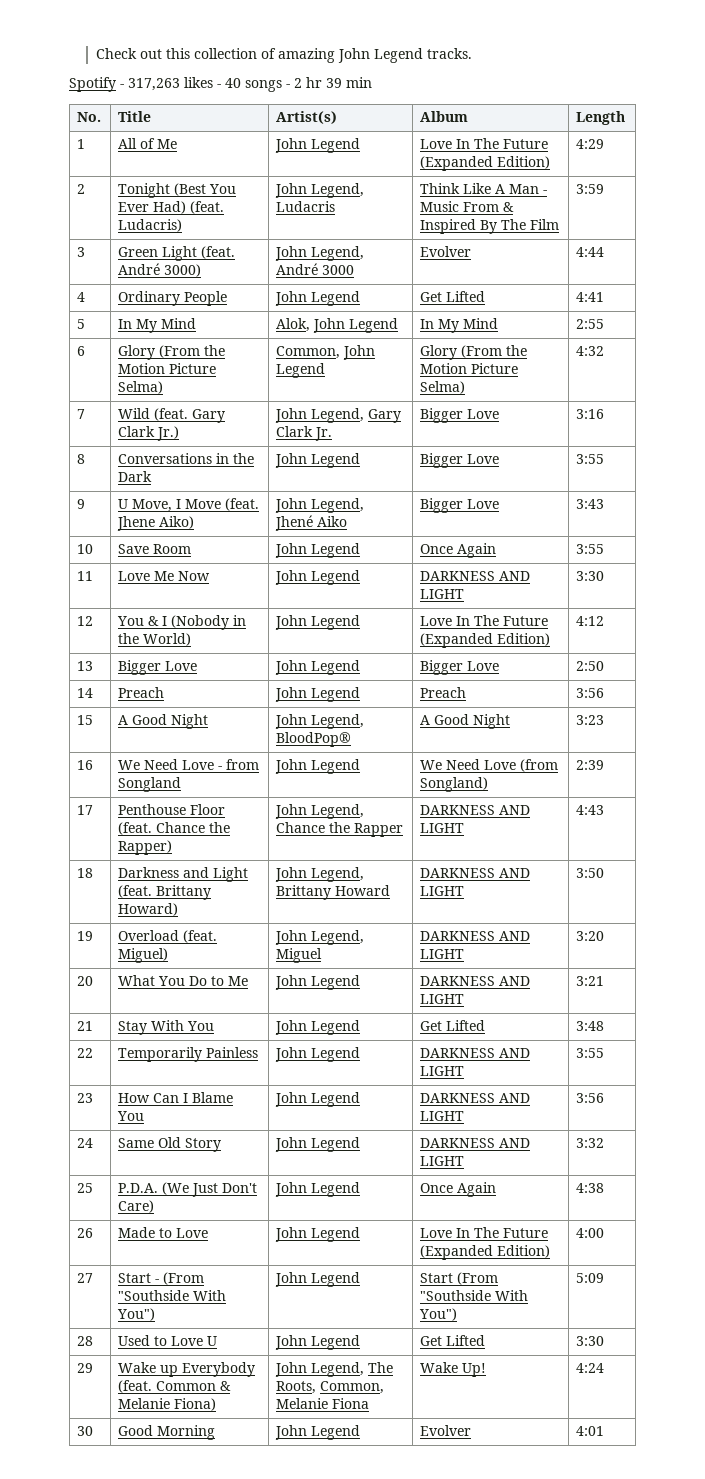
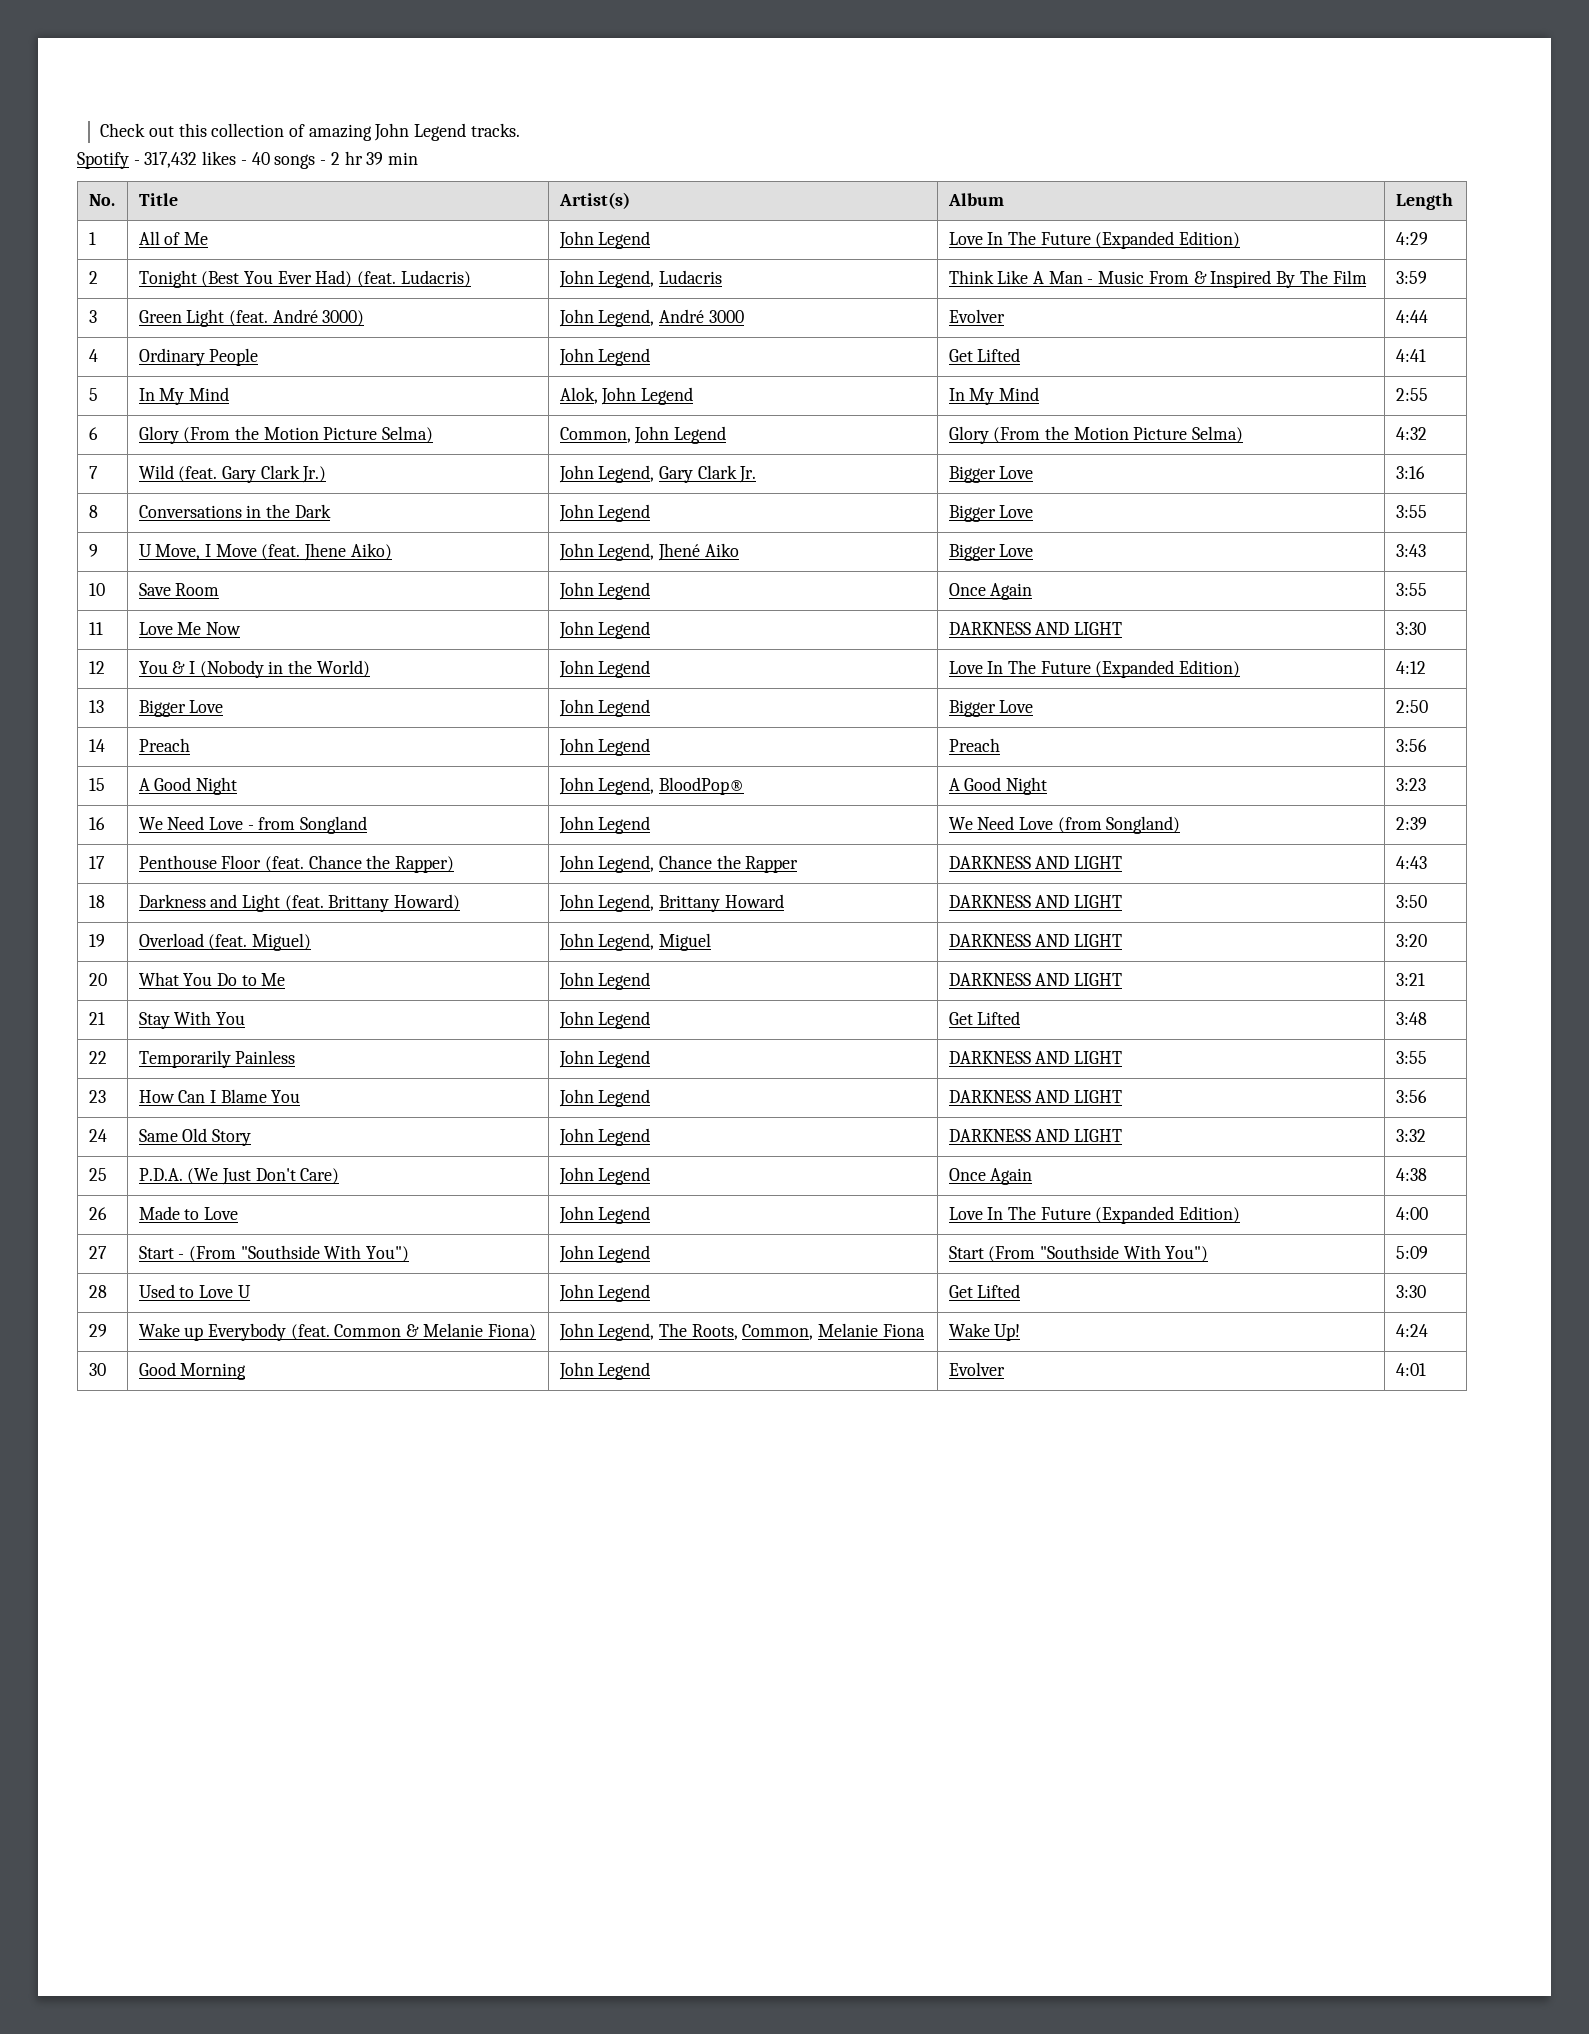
- Spotify - 317,263 likes - 40 songs - 2 hr 39 min
+ Spotify - 317,432 likes - 40 songs - 2 hr 39 min

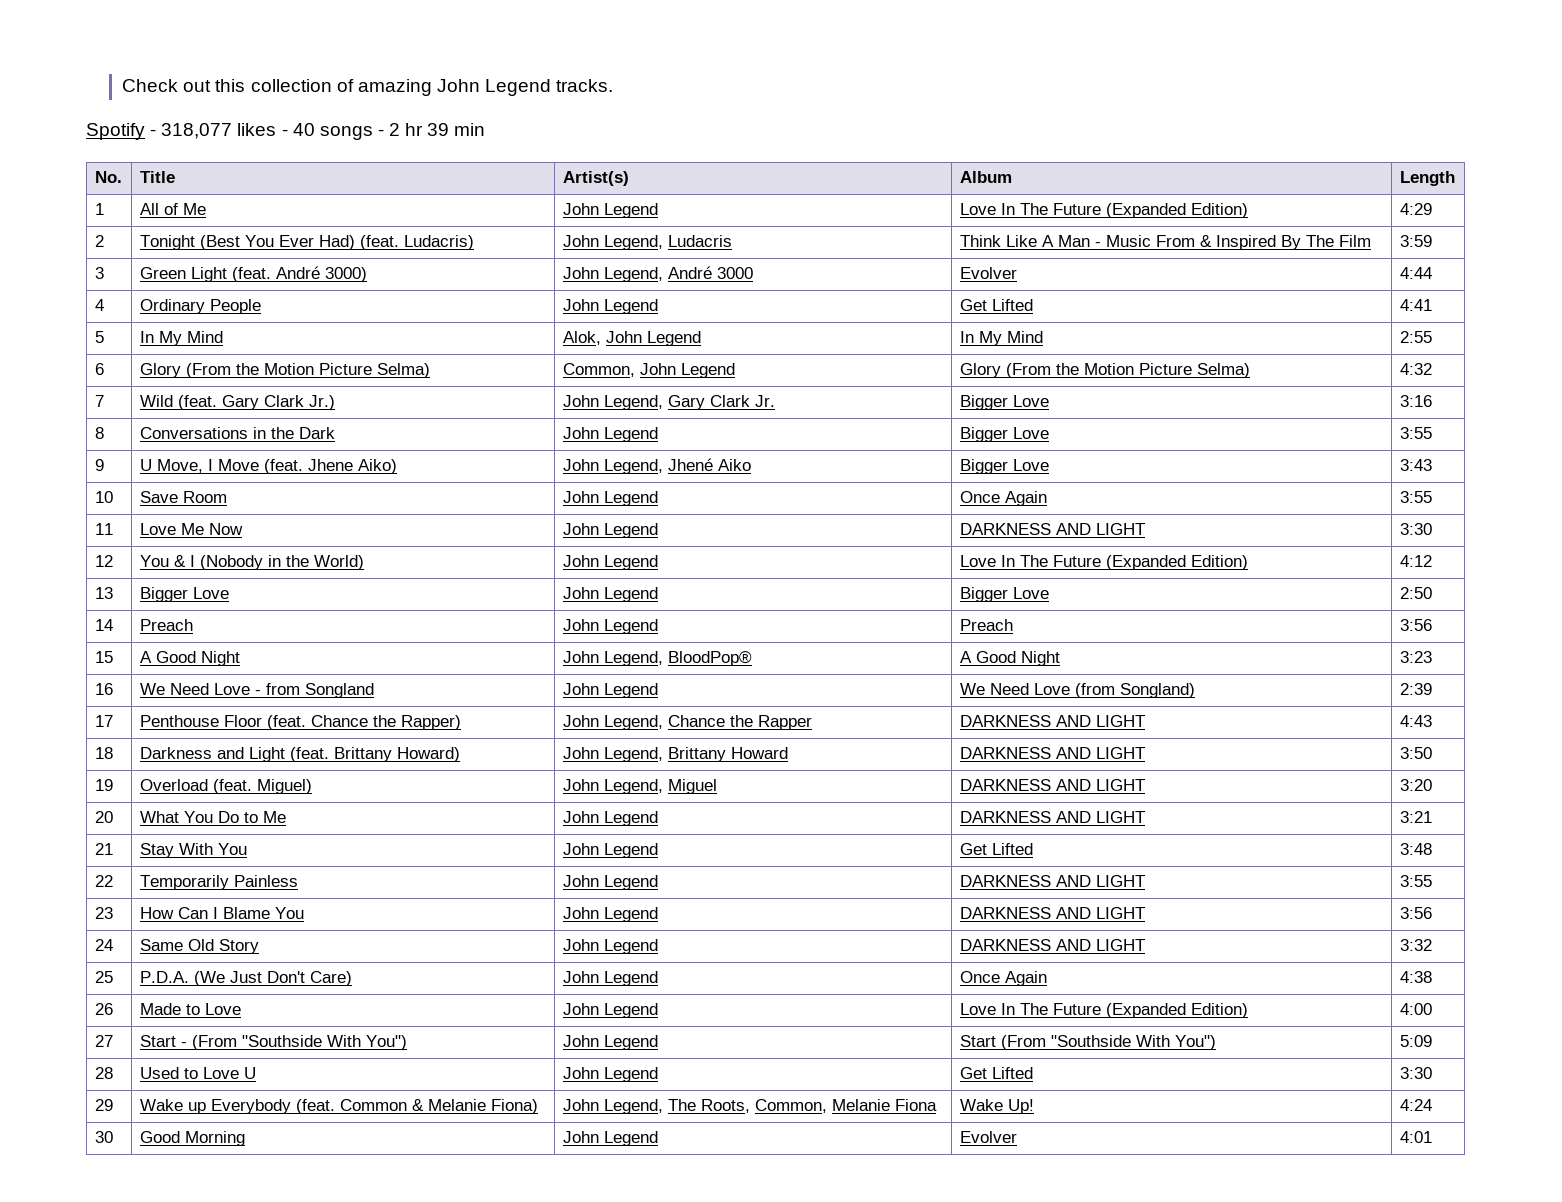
- Spotify - 317,432 likes - 40 songs - 2 hr 39 min
+ Spotify - 318,077 likes - 40 songs - 2 hr 39 min

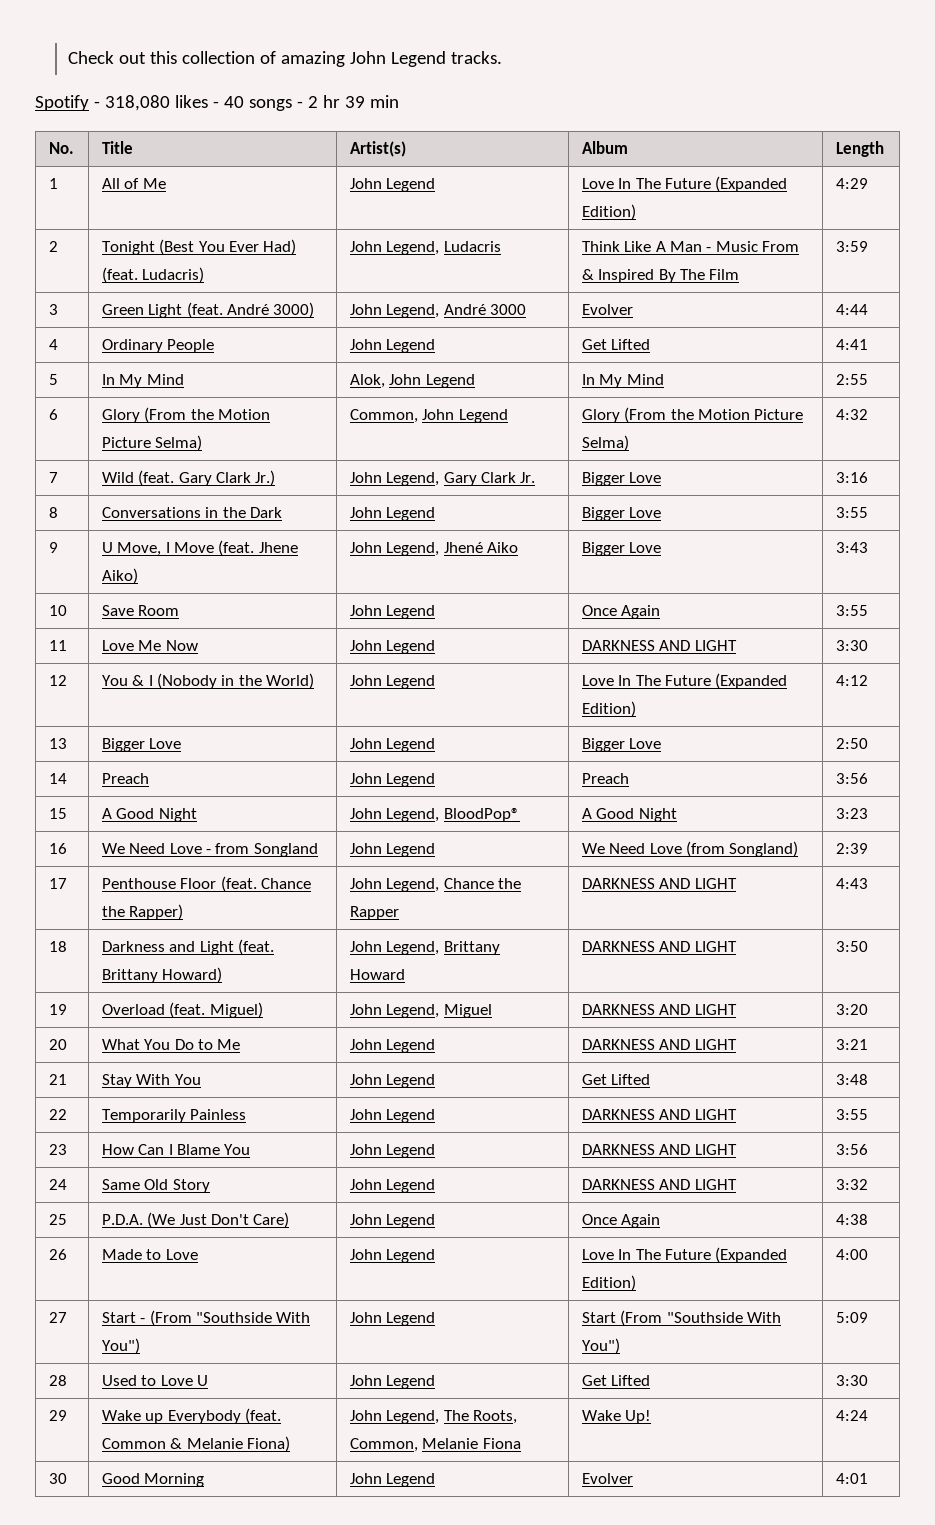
- Spotify - 318,077 likes - 40 songs - 2 hr 39 min
+ Spotify - 318,080 likes - 40 songs - 2 hr 39 min

